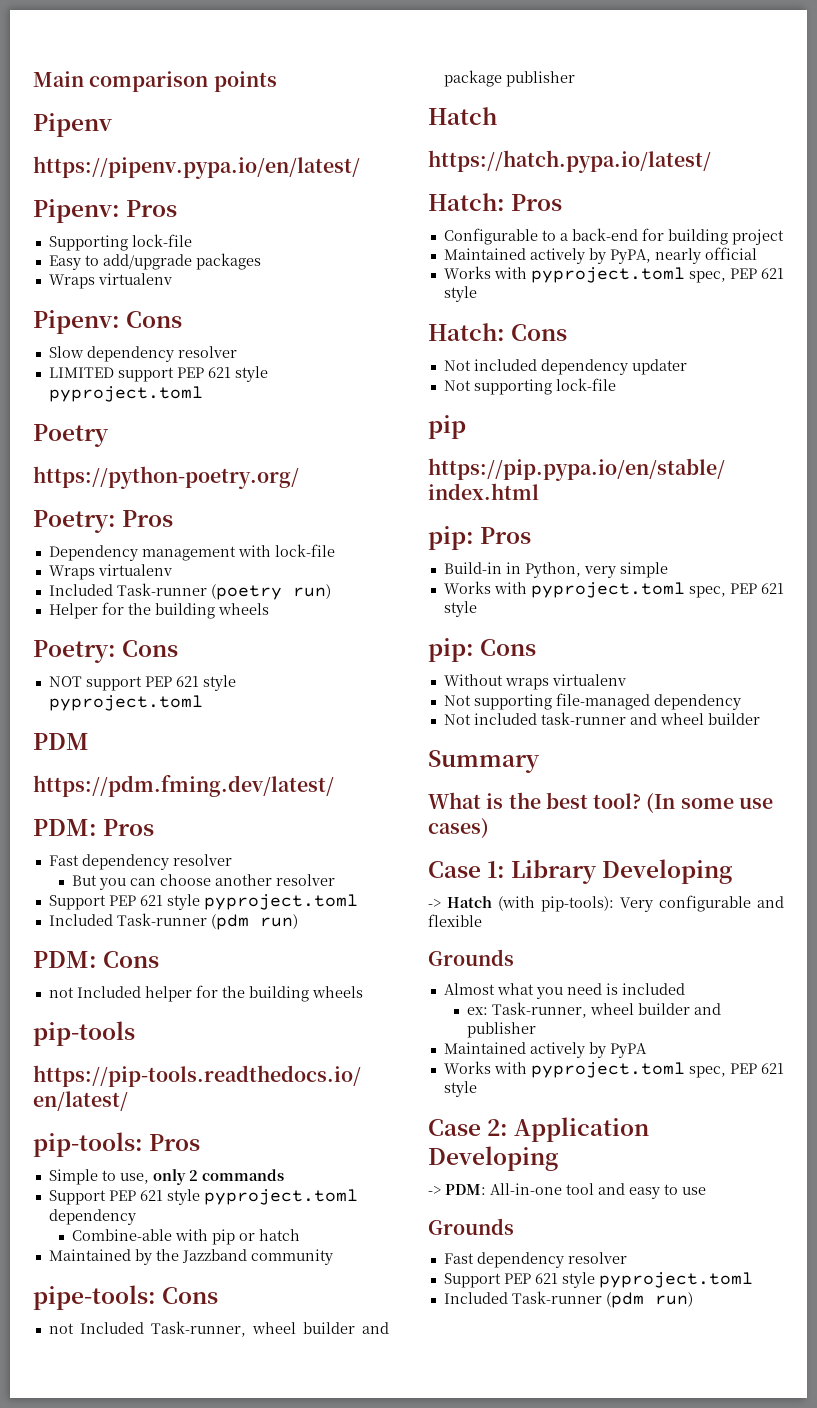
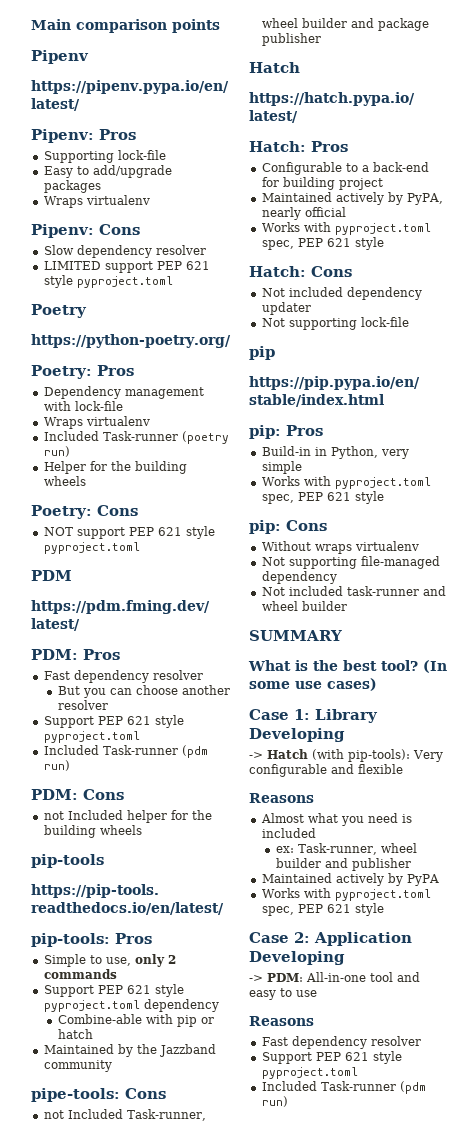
- Summary
+ SUMMARY
  -> Hatch (with pip-tools): Very configurable and flexible
- Grounds
+ Reasons
  -> PDM: All-in-one tool and easy to use
- Grounds
+ Reasons

